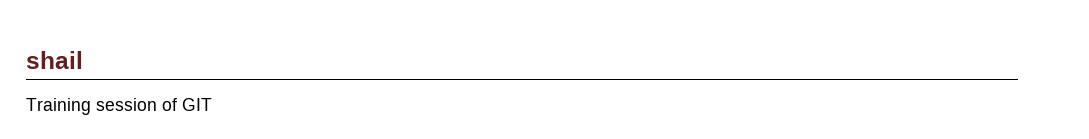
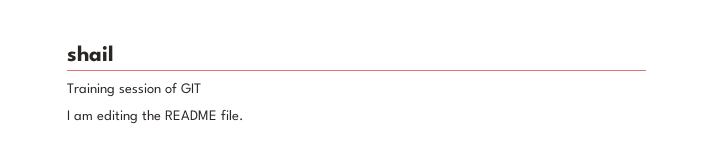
+ I am editing the README file.

